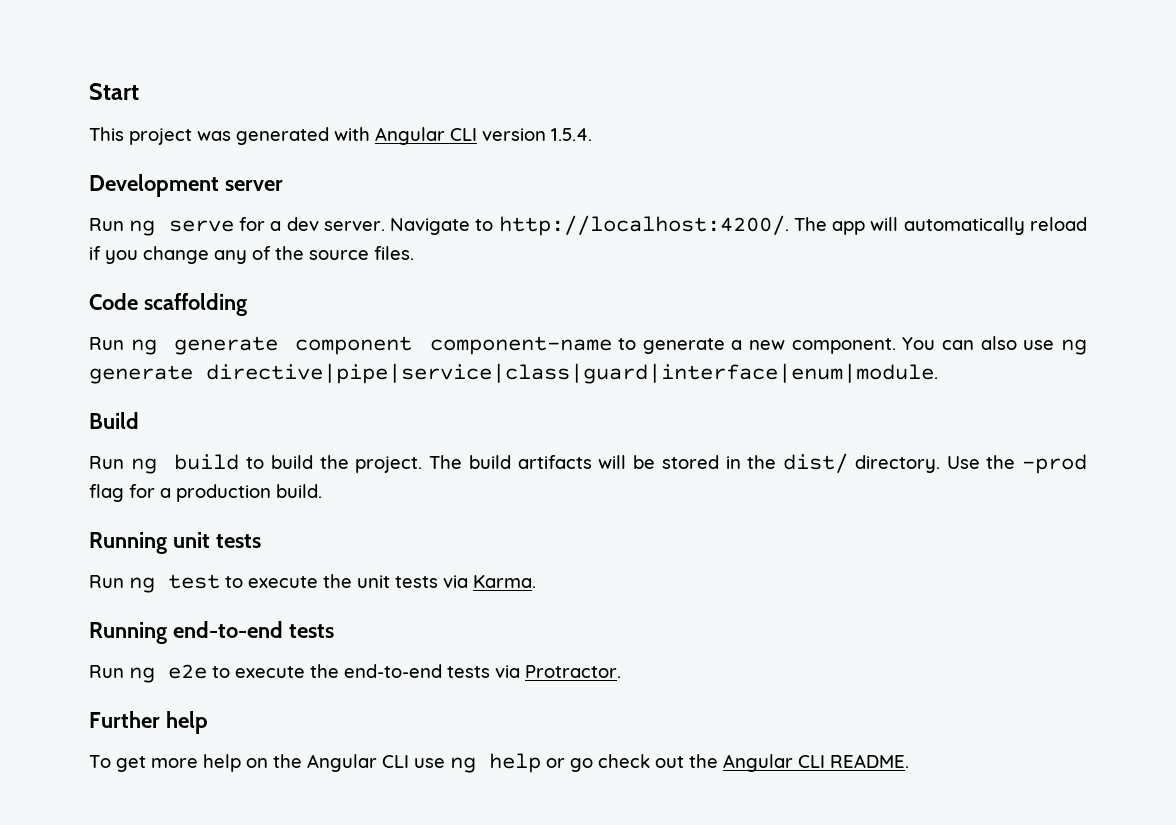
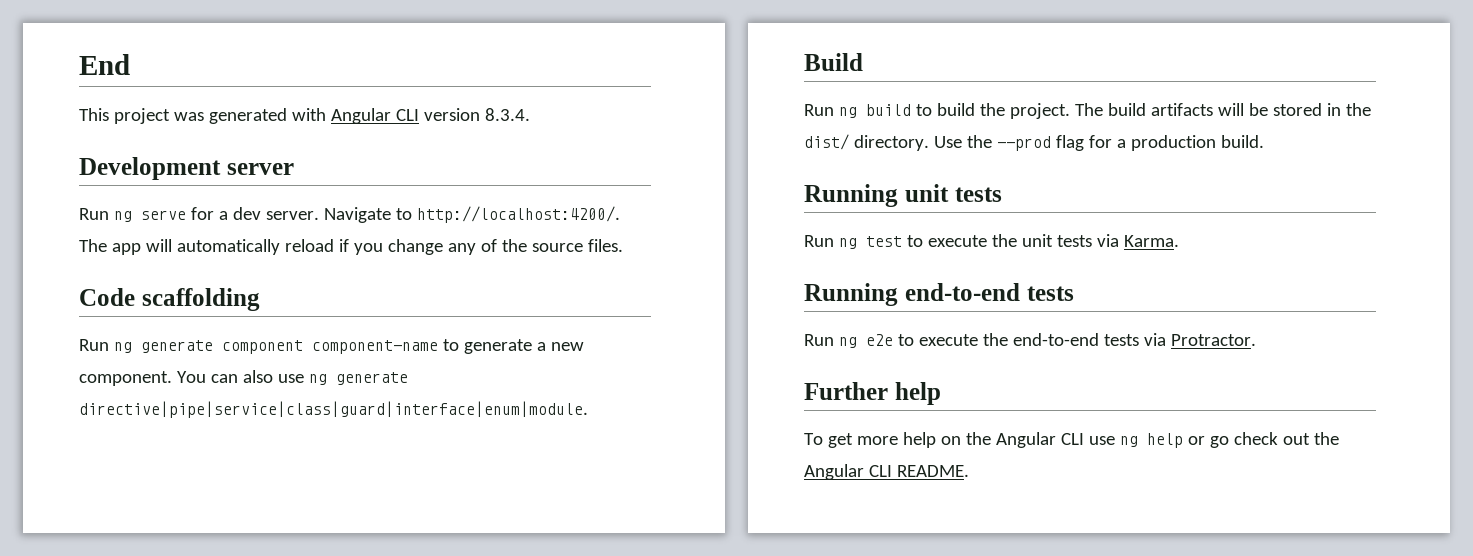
- Start
+ End
- This project was generated with Angular CLI version 1.5.4.
+ This project was generated with Angular CLI version 8.3.4.
- Use the -prod flag for a production build.
+ Use the --prod flag for a production build.

